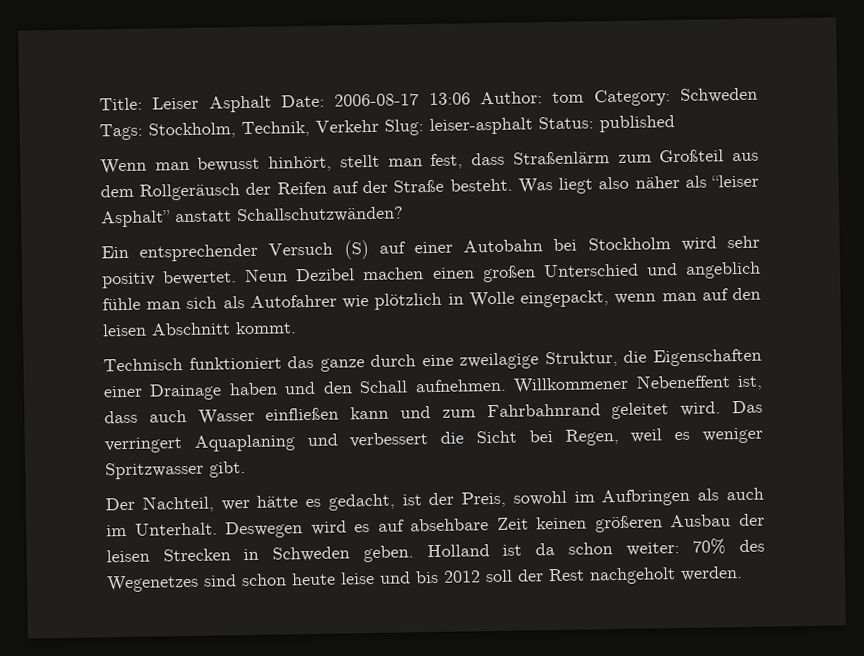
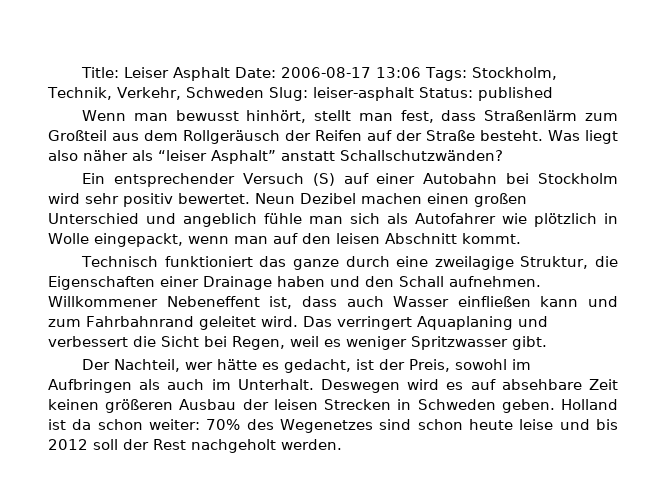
- Title: Leiser Asphalt Date: 2006-08-17 13:06 Author: tom Category: Schweden Tags: Stockholm, Technik, Verkehr Slug: leiser-asphalt Status: published
+ Title: Leiser Asphalt Date: 2006-08-17 13:06 Tags: Stockholm, Technik, Verkehr, Schweden Slug: leiser-asphalt Status: published

